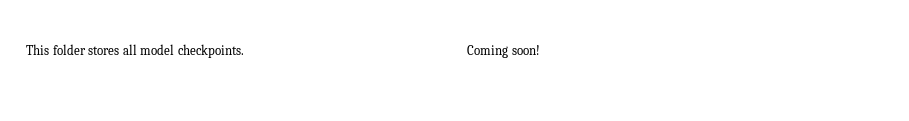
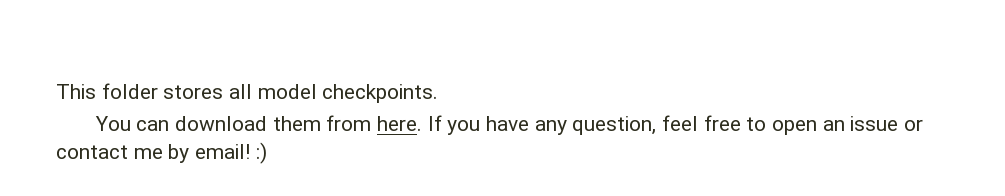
- Coming soon!
+ You can download them from here. If you have any question, feel free to open an issue or contact me by email! :)

